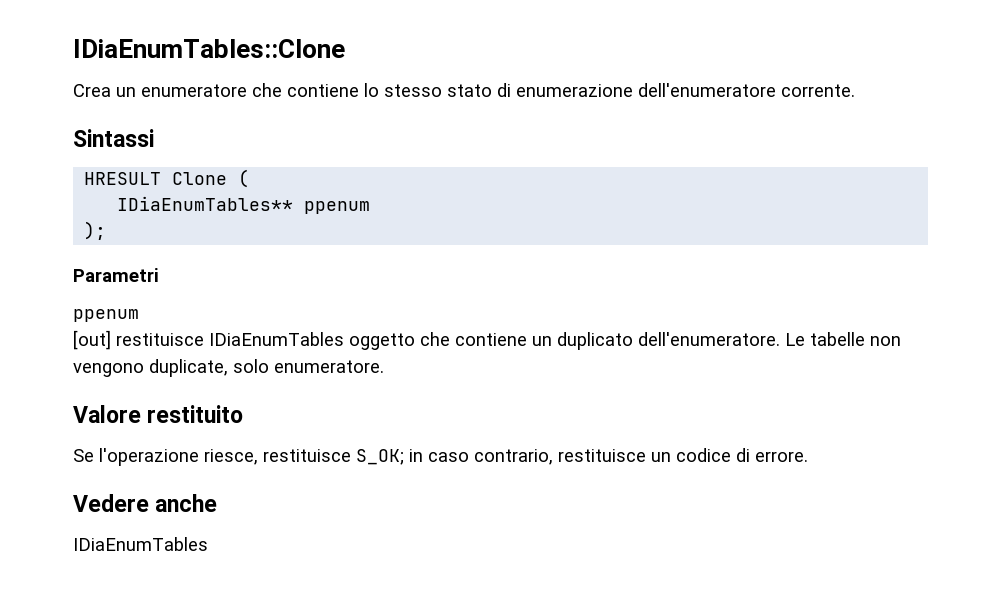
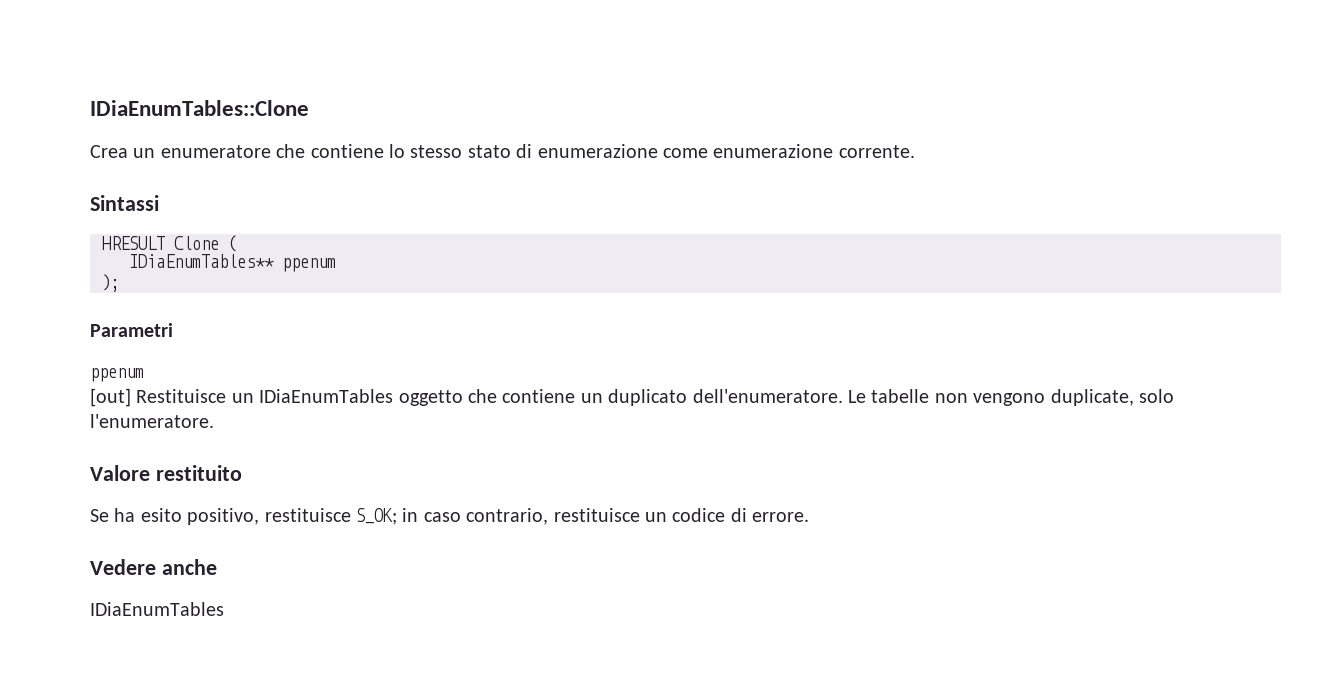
- Crea un enumeratore che contiene lo stesso stato di enumerazione dell'enumeratore corrente.
+ Crea un enumeratore che contiene lo stesso stato di enumerazione come enumerazione corrente.
- [out] restituisce IDiaEnumTables oggetto che contiene un duplicato dell'enumeratore.
+ [out] Restituisce un IDiaEnumTables oggetto che contiene un duplicato dell'enumeratore.
- Le tabelle non vengono duplicate, solo enumeratore.
+ Le tabelle non vengono duplicate, solo l'enumeratore.
- Se l'operazione riesce, restituisce S_OK; in caso contrario, restituisce un codice di errore.
+ Se ha esito positivo, restituisce S_OK; in caso contrario, restituisce un codice di errore.

